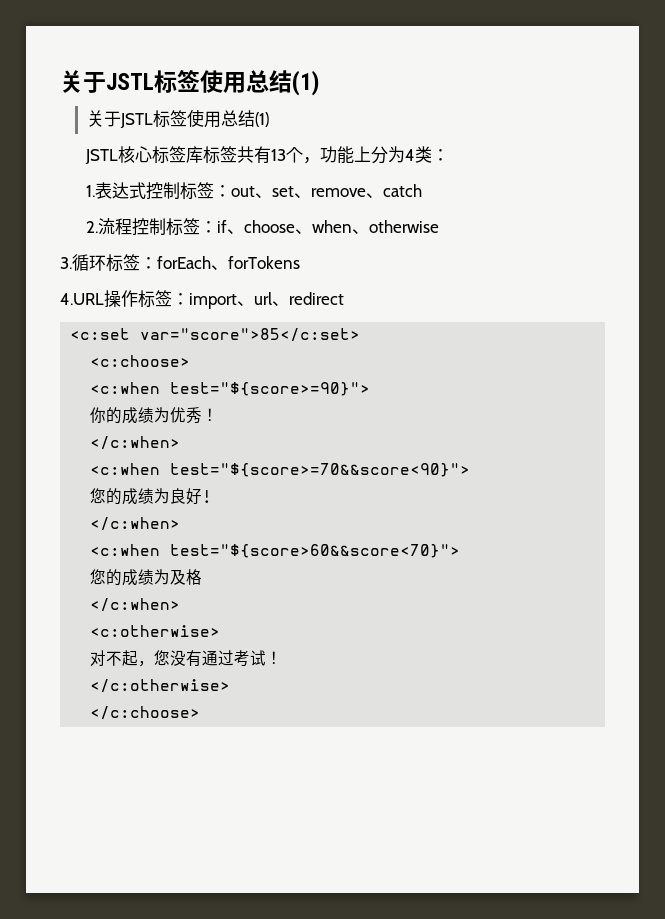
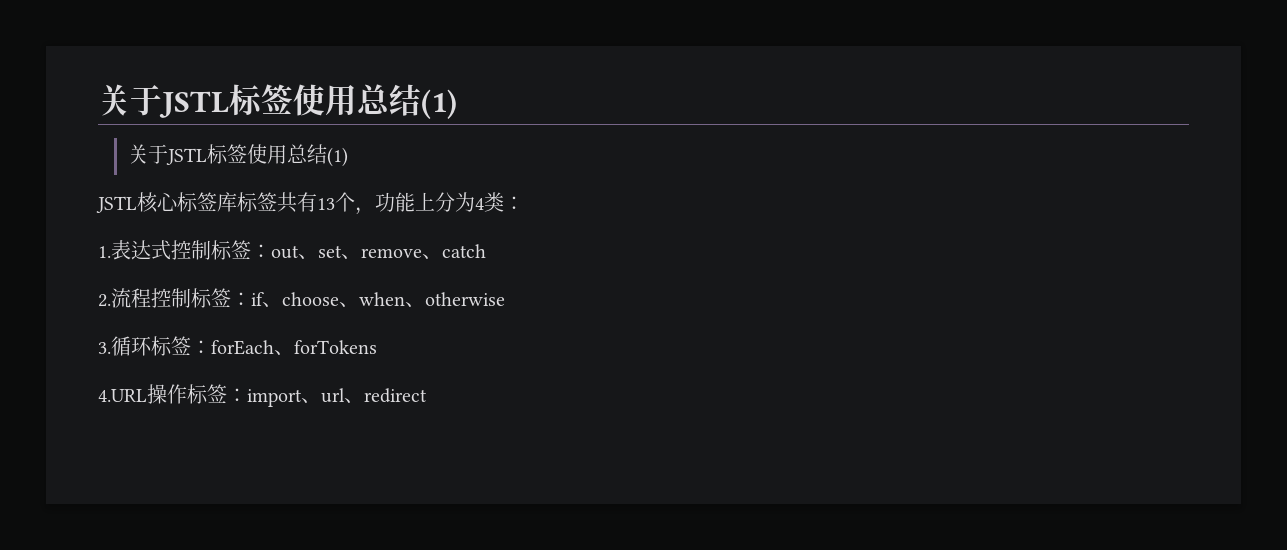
- <c:set var="score">85</c:set>
- <c:choose>
- <c:when test="${score>=90}">
- 你的成绩为优秀！
- </c:when>
- <c:when test="${score>=70&&score<90}">
- 您的成绩为良好!
- </c:when>
- <c:when test="${score>60&&score<70}">
- 您的成绩为及格
- </c:when>
- <c:otherwise>
- 对不起，您没有通过考试！
- </c:otherwise>
- </c:choose>

